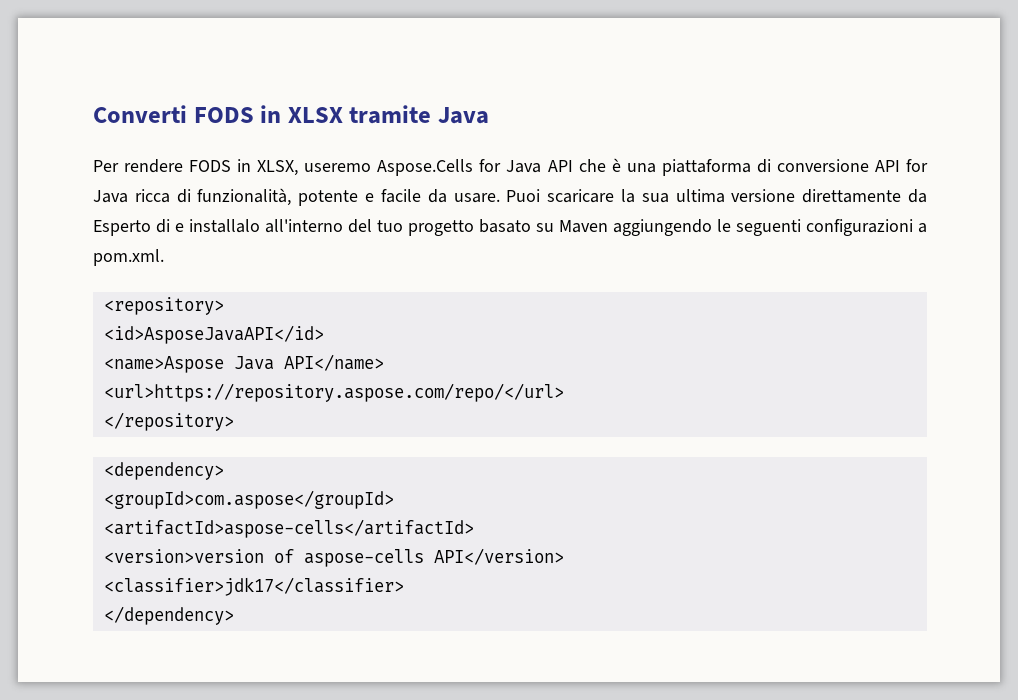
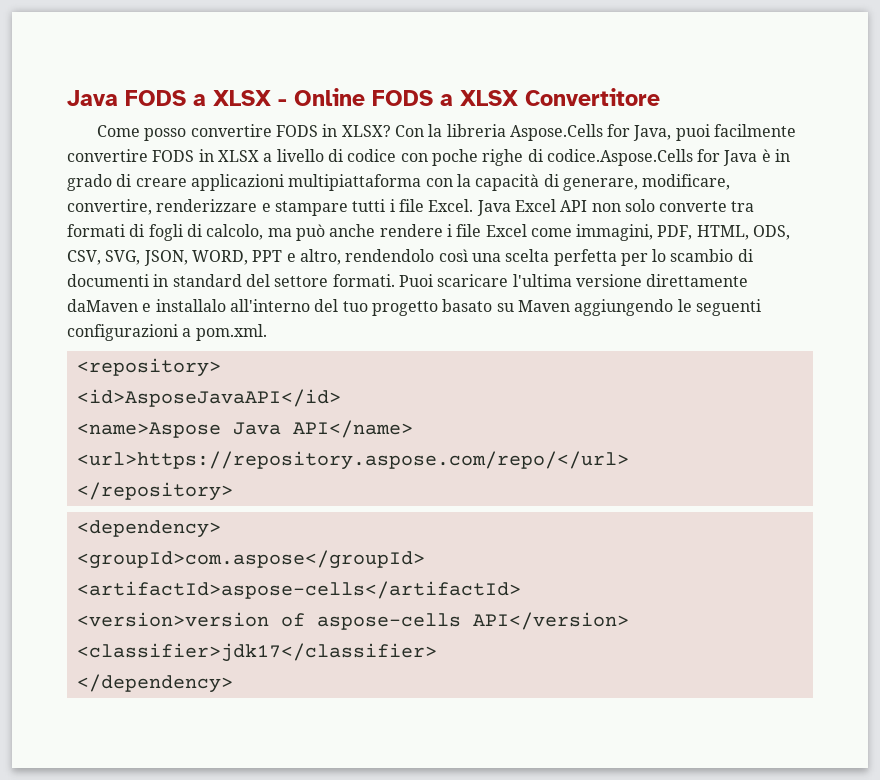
- Converti FODS in XLSX tramite Java
- Per rendere FODS in XLSX, useremo Aspose.Cells for Java API che è una piattaforma di conversione API for Java ricca di funzionalità, potente e facile da usare. Puoi scaricare la sua ultima versione direttamente da Esperto di e installalo all'interno del tuo progetto basato su Maven aggiungendo le seguenti configurazioni a pom.xml.
+ Java FODS a XLSX - Online FODS a XLSX Convertitore
+ Come posso convertire FODS in XLSX? Con la libreria Aspose.Cells for Java, puoi facilmente convertire FODS in XLSX a livello di codice con poche righe di codice.Aspose.Cells for Java è in grado di creare applicazioni multipiattaforma con la capacità di generare, modificare, convertire, renderizzare e stampare tutti i file Excel. Java Excel API non solo converte tra formati di fogli di calcolo, ma può anche rendere i file Excel come immagini, PDF, HTML, ODS, CSV, SVG, JSON, WORD, PPT e altro, rendendolo così una scelta perfetta per lo scambio di documenti in standard del settore formati. Puoi scaricare l'ultima versione direttamente daMaven e installalo all'interno del tuo progetto basato su Maven aggiungendo le seguenti configurazioni a pom.xml.

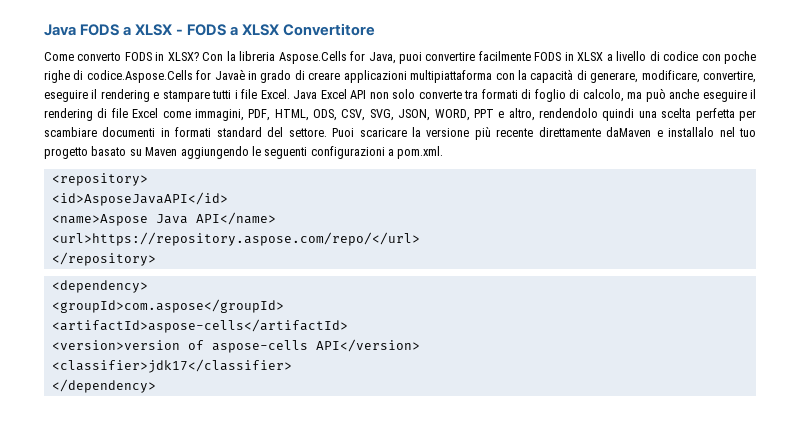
- Java FODS a XLSX - Online FODS a XLSX Convertitore
+ Java FODS a XLSX - FODS a XLSX Convertitore
- Come posso convertire FODS in XLSX?
+ Come converto FODS in XLSX?
- Con la libreria Aspose.Cells for Java, puoi facilmente convertire FODS in XLSX a livello di codice con poche righe di codice.Aspose.Cells for Java è in grado di creare applicazioni multipiattaforma con la capacità di generare, modificare, convertire, renderizzare e stampare tutti i file Excel.
+ Con la libreria Aspose.Cells for Java, puoi convertire facilmente FODS in XLSX a livello di codice con poche righe di codice.Aspose.Cells for Javaè in grado di creare applicazioni multipiattaforma con la capacità di generare, modificare, convertire, eseguire il rendering e stampare tutti i file Excel.
- Java Excel API non solo converte tra formati di fogli di calcolo, ma può anche rendere i file Excel come immagini, PDF, HTML, ODS, CSV, SVG, JSON, WORD, PPT e altro, rendendolo così una scelta perfetta per lo scambio di documenti in standard del settore formati. Puoi scaricare l'ultima versione direttamente daMaven e installalo all'interno del tuo progetto basato su Maven aggiungendo le seguenti configurazioni a pom.xml.
+ Java Excel API non solo converte tra formati di foglio di calcolo, ma può anche eseguire il rendering di file Excel come immagini, PDF, HTML, ODS, CSV, SVG, JSON, WORD, PPT e altro, rendendolo quindi una scelta perfetta per scambiare documenti in formati standard del settore. Puoi scaricare la versione più recente direttamente daMaven e installalo nel tuo progetto basato su Maven aggiungendo le seguenti configurazioni a pom.xml.

